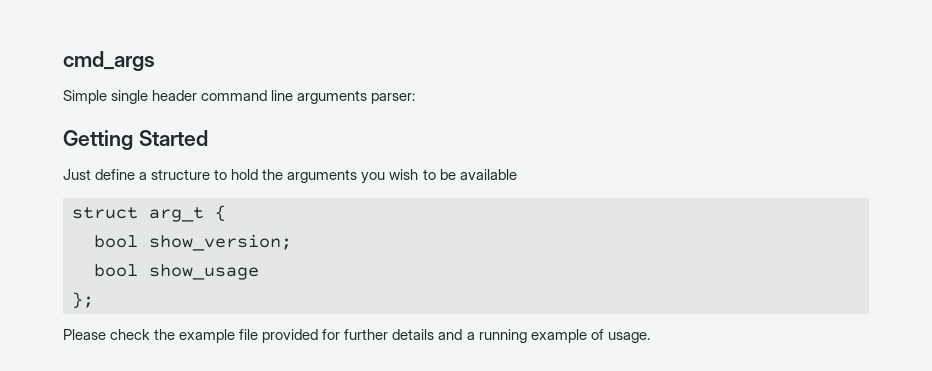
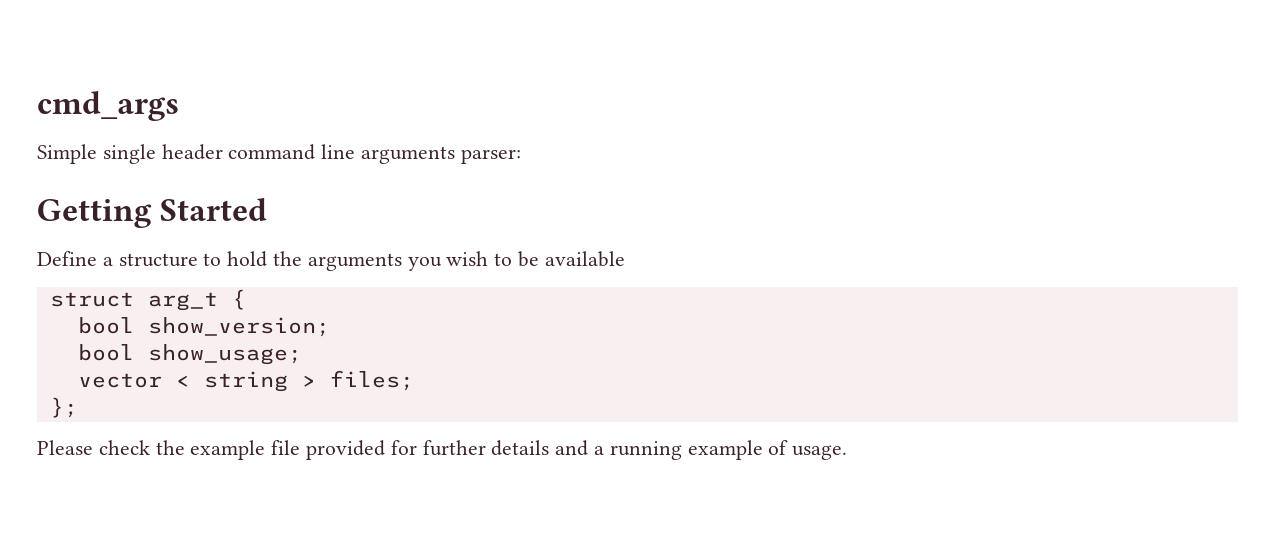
- Just define a structure to hold the arguments you wish to be available
+ Define a structure to hold the arguments you wish to be available
- bool show_usage
+ bool show_usage;
+ vector < string > files;

